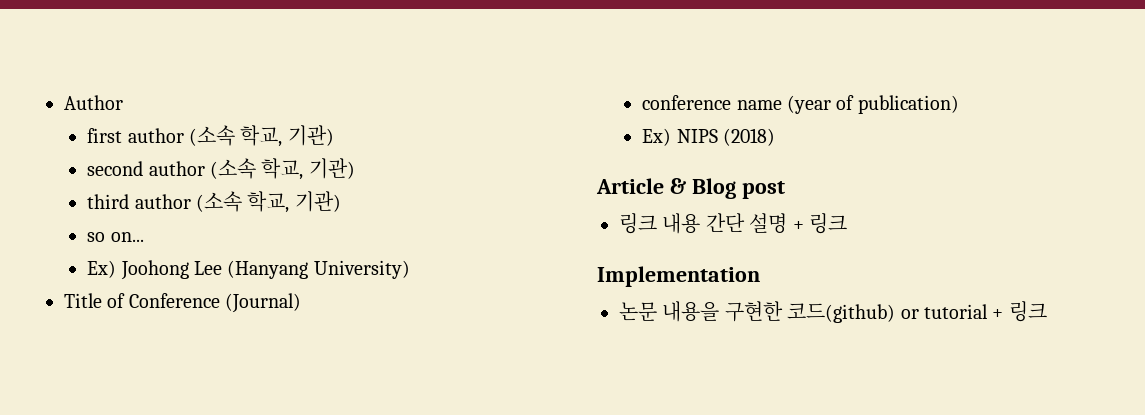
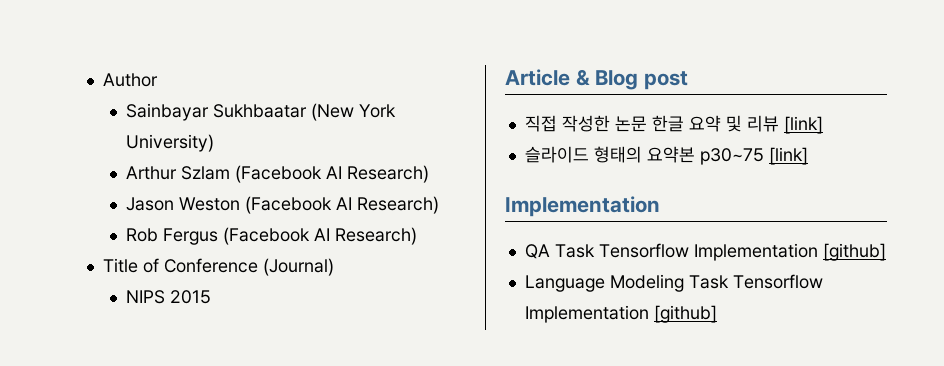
- first author (소속 학교, 기관)
- second author (소속 학교, 기관)
- third author (소속 학교, 기관)
- so on...
- Ex) Joohong Lee (Hanyang University)
+ Sainbayar Sukhbaatar (New York University)
+ Arthur Szlam (Facebook AI Research)
+ Jason Weston (Facebook AI Research)
+ Rob Fergus (Facebook AI Research)
  Title of Conference (Journal)
- conference name (year of publication)
- Ex) NIPS (2018)
+ NIPS 2015
  Article & Blog post
- 링크 내용 간단 설명 + 링크
+ 직접 작성한 논문 한글 요약 및 리뷰 [link]
+ 슬라이드 형태의 요약본 p30~75 [link]
  Implementation
- 논문 내용을 구현한 코드(github) or tutorial + 링크
+ QA Task Tensorflow Implementation [github]
+ Language Modeling Task Tensorflow Implementation [github]

